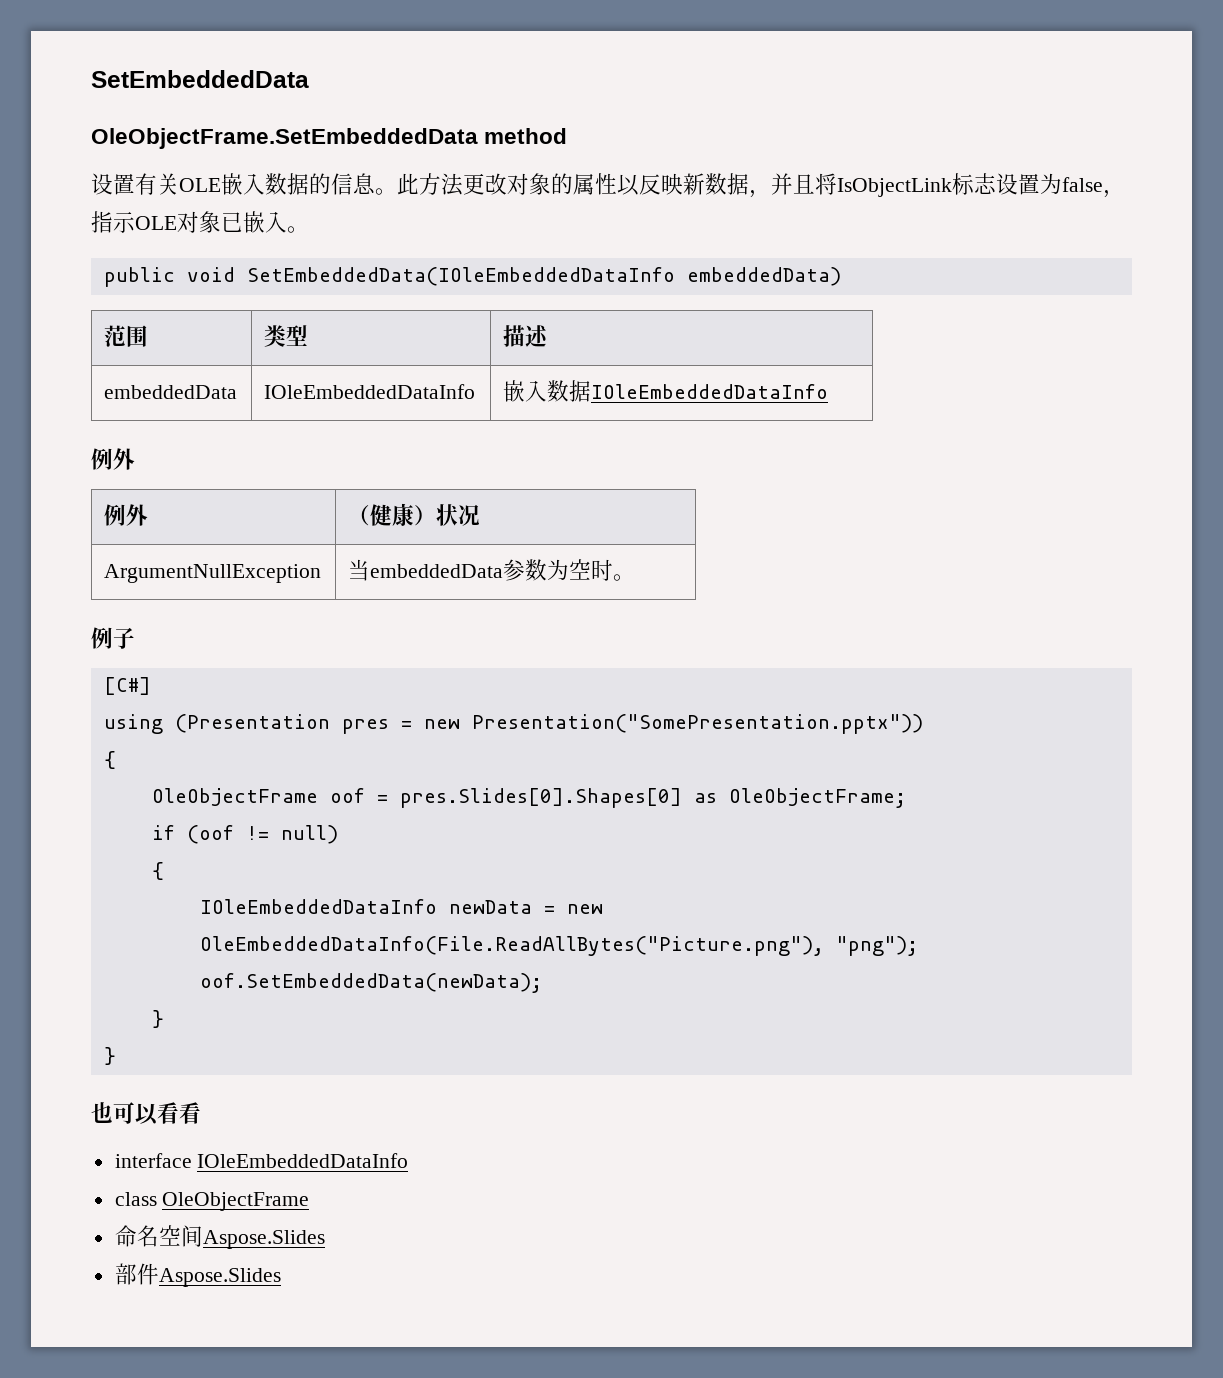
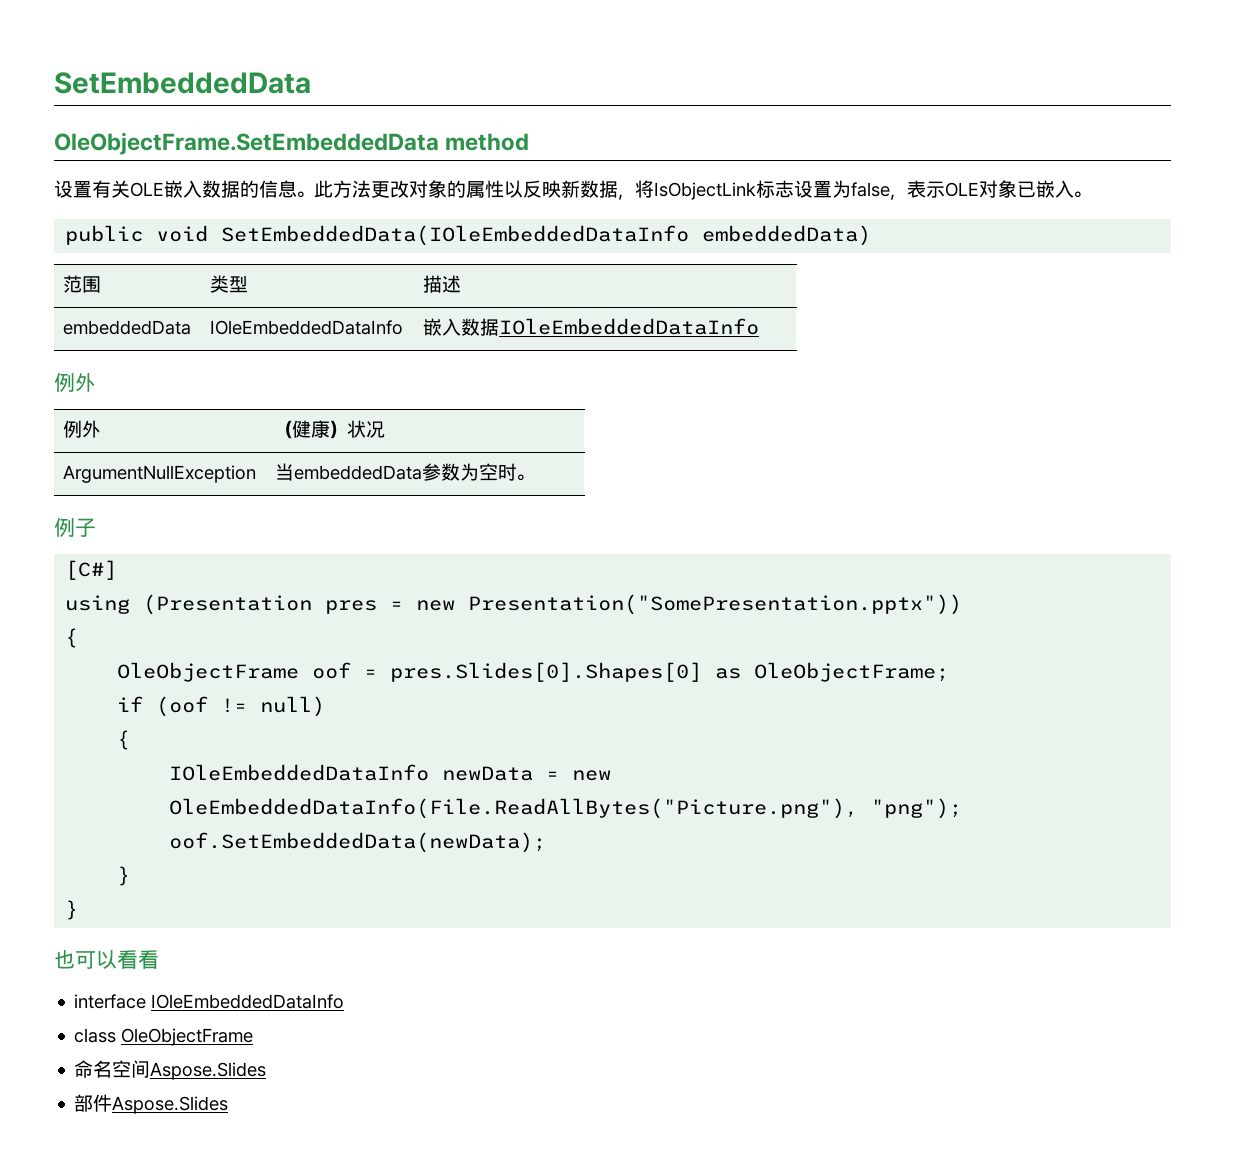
- 此方法更改对象的属性以反映新数据，并且将IsObjectLink标志设置为false，指示OLE对象已嵌入。
+ 此方法更改对象的属性以反映新数据，将IsObjectLink标志设置为false，表示OLE对象已嵌入。

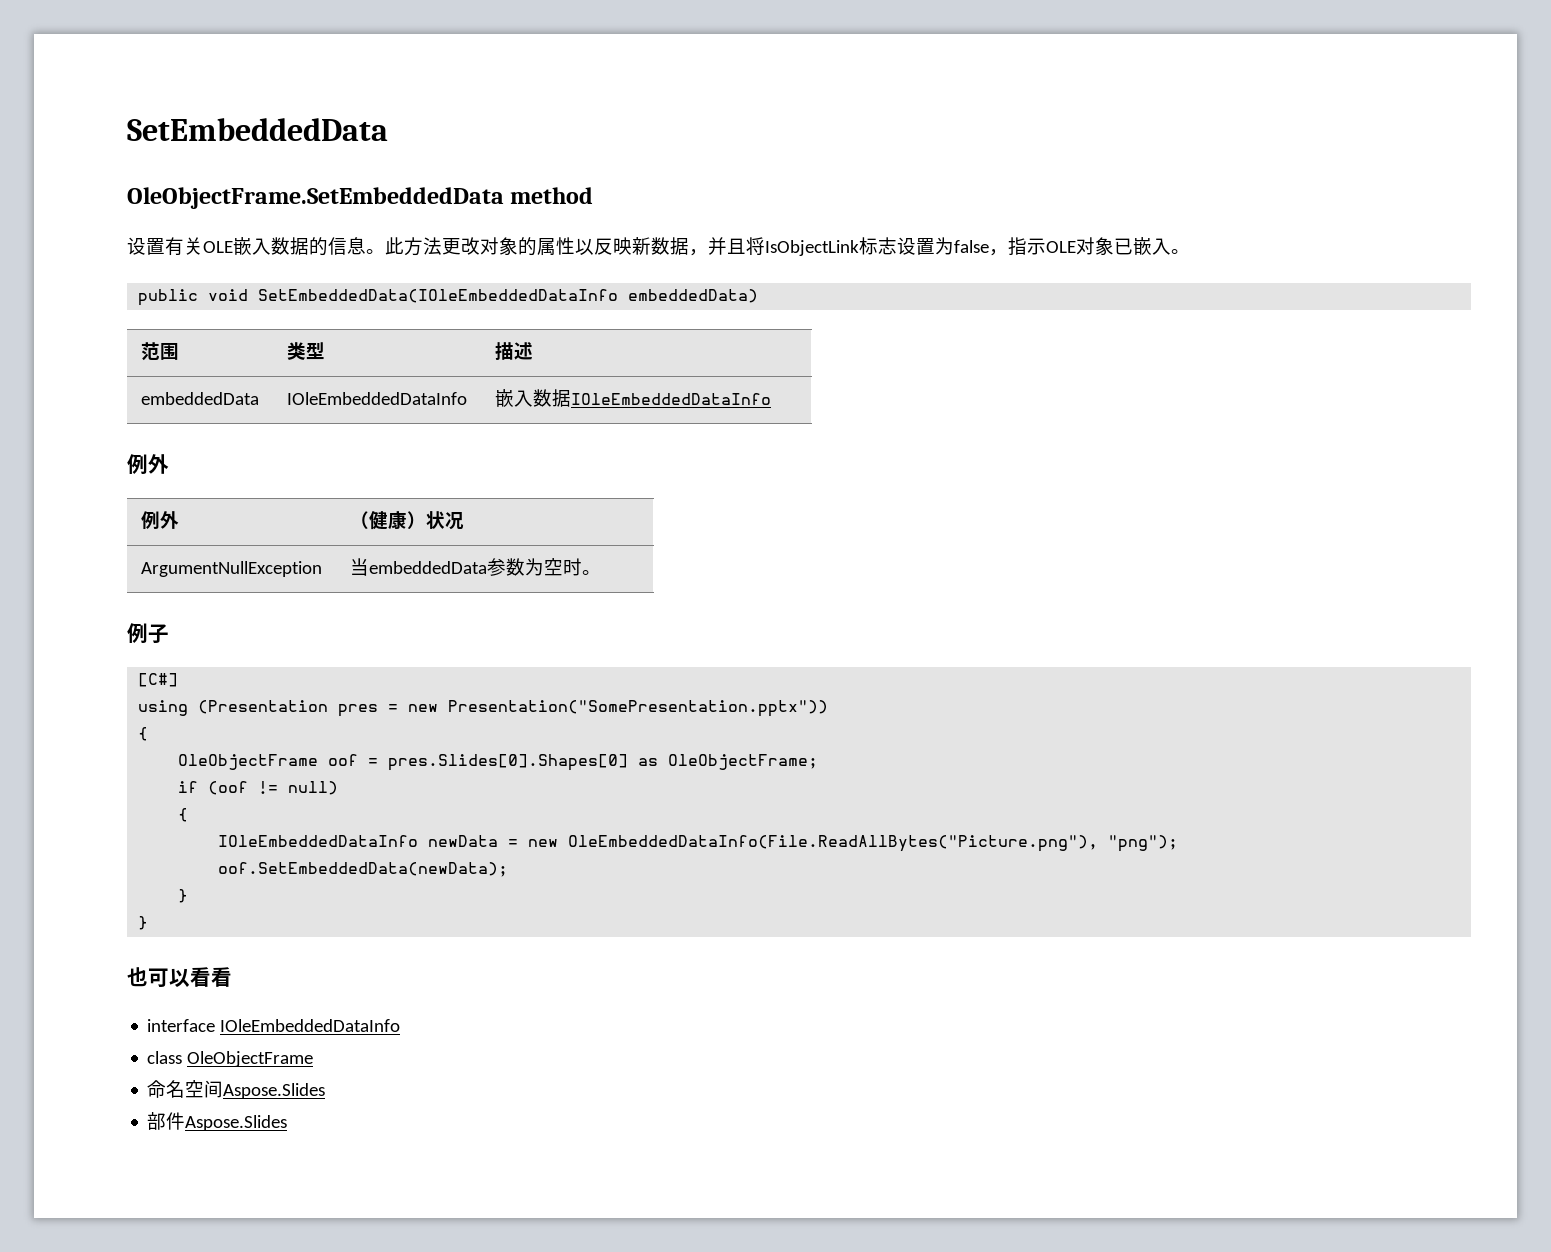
- 此方法更改对象的属性以反映新数据，将IsObjectLink标志设置为false，表示OLE对象已嵌入。
+ 此方法更改对象的属性以反映新数据，并且将IsObjectLink标志设置为false，指示OLE对象已嵌入。

